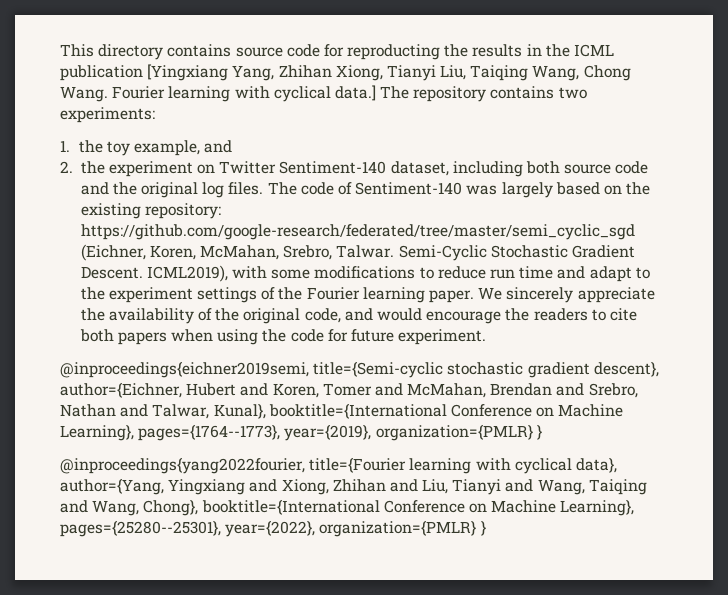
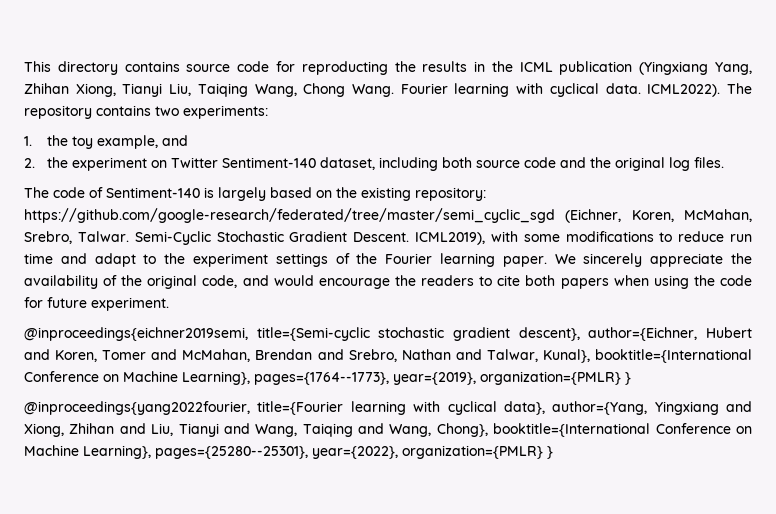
- This directory contains source code for reproducting the results in the ICML publication [Yingxiang Yang, Zhihan Xiong, Tianyi Liu, Taiqing Wang, Chong Wang.
+ This directory contains source code for reproducting the results in the ICML publication (Yingxiang Yang, Zhihan Xiong, Tianyi Liu, Taiqing Wang, Chong Wang.
- Fourier learning with cyclical data.]
+ Fourier learning with cyclical data. ICML2022).
- 2. the experiment on Twitter Sentiment-140 dataset, including both source code and the original log files. The code of Sentiment-140 was largely based on the existing repository: https://github.com/google-research/federated/tree/master/semi_cyclic_sgd (Eichner, Koren, McMahan, Srebro, Talwar.
+ 2. the experiment on Twitter Sentiment-140 dataset, including both source code and the original log files.
+ The code of Sentiment-140 is largely based on the existing repository: https://github.com/google-research/federated/tree/master/semi_cyclic_sgd (Eichner, Koren, McMahan, Srebro, Talwar.

